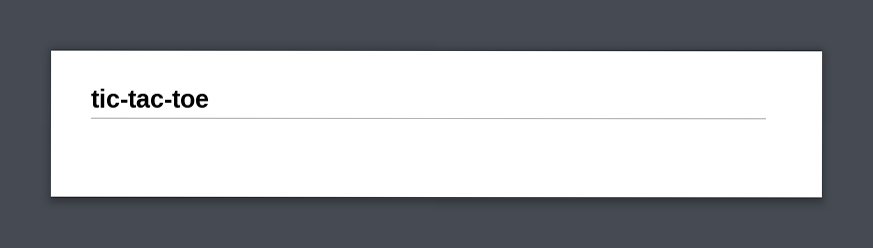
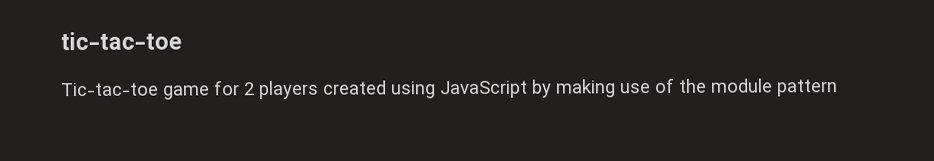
+ Tic-tac-toe game for 2 players created using JavaScript by making use of the module pattern

